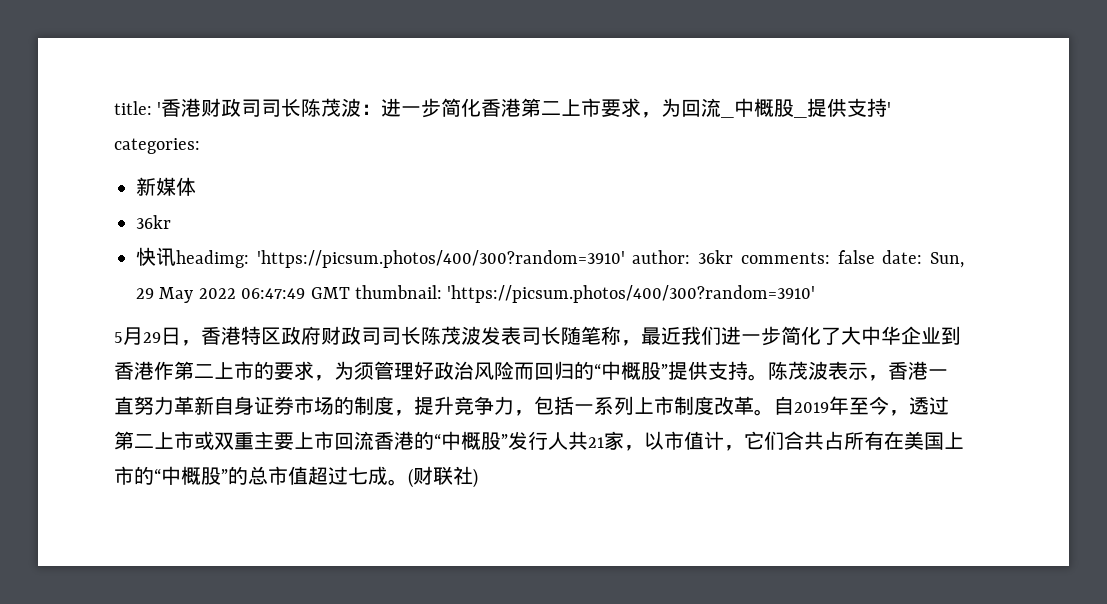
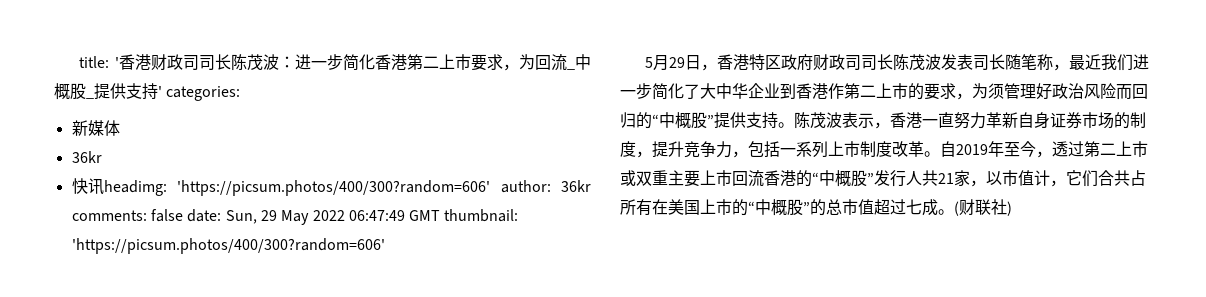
- 快讯headimg: 'https://picsum.photos/400/300?random=3910' author: 36kr comments: false date: Sun, 29 May 2022 06:47:49 GMT thumbnail: 'https://picsum.photos/400/300?random=3910'
+ 快讯headimg: 'https://picsum.photos/400/300?random=606' author: 36kr comments: false date: Sun, 29 May 2022 06:47:49 GMT thumbnail: 'https://picsum.photos/400/300?random=606'

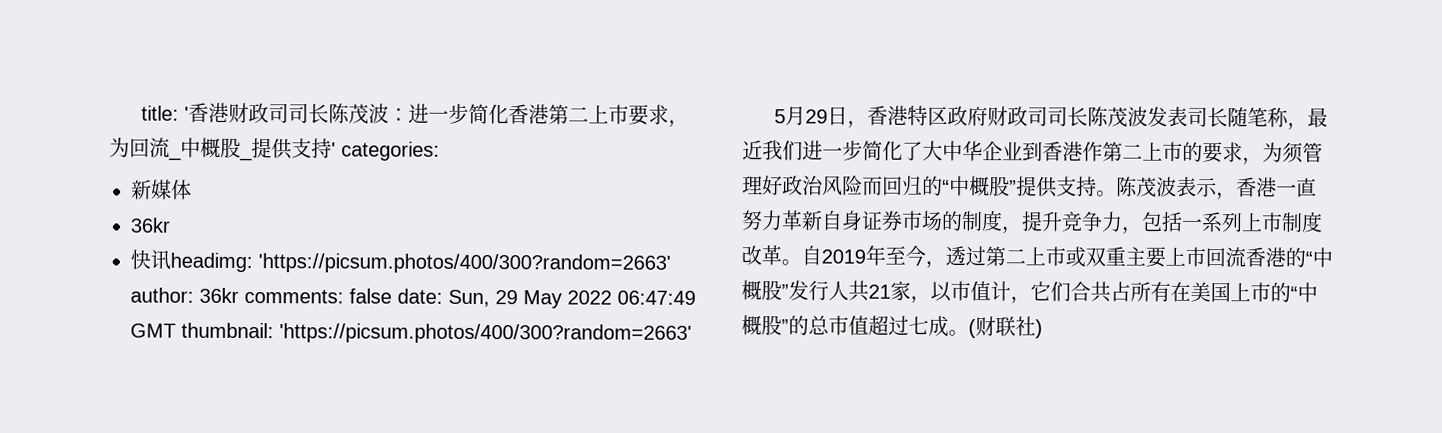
- 快讯headimg: 'https://picsum.photos/400/300?random=606' author: 36kr comments: false date: Sun, 29 May 2022 06:47:49 GMT thumbnail: 'https://picsum.photos/400/300?random=606'
+ 快讯headimg: 'https://picsum.photos/400/300?random=2663' author: 36kr comments: false date: Sun, 29 May 2022 06:47:49 GMT thumbnail: 'https://picsum.photos/400/300?random=2663'

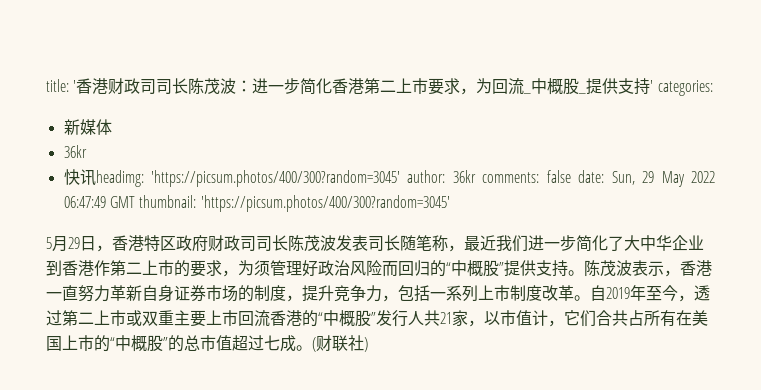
- 快讯headimg: 'https://picsum.photos/400/300?random=2663' author: 36kr comments: false date: Sun, 29 May 2022 06:47:49 GMT thumbnail: 'https://picsum.photos/400/300?random=2663'
+ 快讯headimg: 'https://picsum.photos/400/300?random=3045' author: 36kr comments: false date: Sun, 29 May 2022 06:47:49 GMT thumbnail: 'https://picsum.photos/400/300?random=3045'

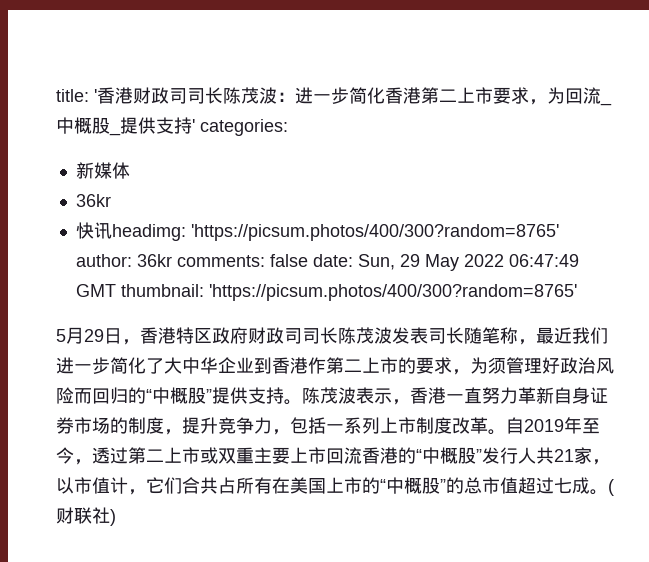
- 快讯headimg: 'https://picsum.photos/400/300?random=3045' author: 36kr comments: false date: Sun, 29 May 2022 06:47:49 GMT thumbnail: 'https://picsum.photos/400/300?random=3045'
+ 快讯headimg: 'https://picsum.photos/400/300?random=8765' author: 36kr comments: false date: Sun, 29 May 2022 06:47:49 GMT thumbnail: 'https://picsum.photos/400/300?random=8765'

